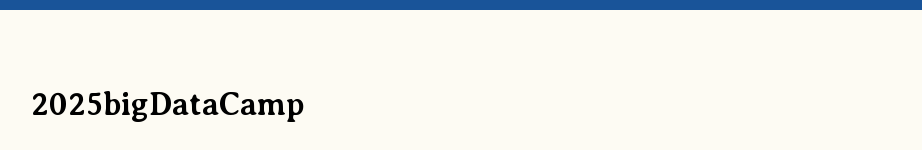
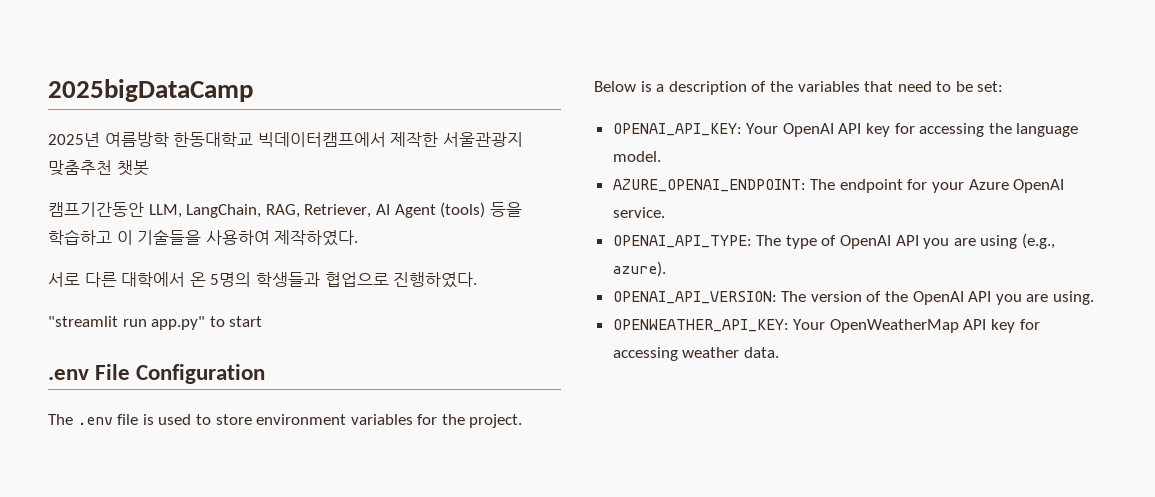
+ 2025년 여름방학 한동대학교 빅데이터캠프에서 제작한 서울관광지 맞춤추천 챗봇
+ 캠프기간동안 LLM, LangChain, RAG, Retriever, AI Agent (tools) 등을 학습하고 이 기술들을 사용하여 제작하였다.
+ 서로 다른 대학에서 온 5명의 학생들과 협업으로 진행하였다.
+ "streamlit run app.py" to start
+ .env File Configuration
+ The .env file is used to store environment variables for the project. Below is a description of the variables that need to be set:
+ OPENAI_API_KEY: Your OpenAI API key for accessing the language model.
+ AZURE_OPENAI_ENDPOINT: The endpoint for your Azure OpenAI service.
+ OPENAI_API_TYPE: The type of OpenAI API you are using (e.g., azure).
+ OPENAI_API_VERSION: The version of the OpenAI API you are using.
+ OPENWEATHER_API_KEY: Your OpenWeatherMap API key for accessing weather data.

